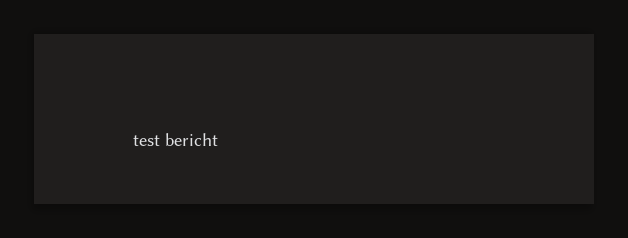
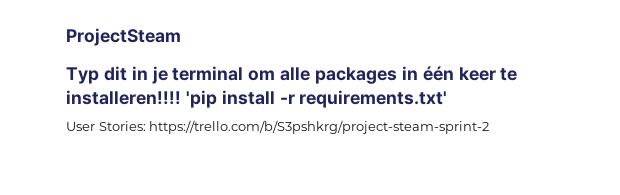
- test bericht
+ ProjectSteam
+ Typ dit in je terminal om alle packages in één keer te installeren!!!! 'pip install -r requirements.txt'
+ User Stories: https://trello.com/b/S3pshkrg/project-steam-sprint-2

